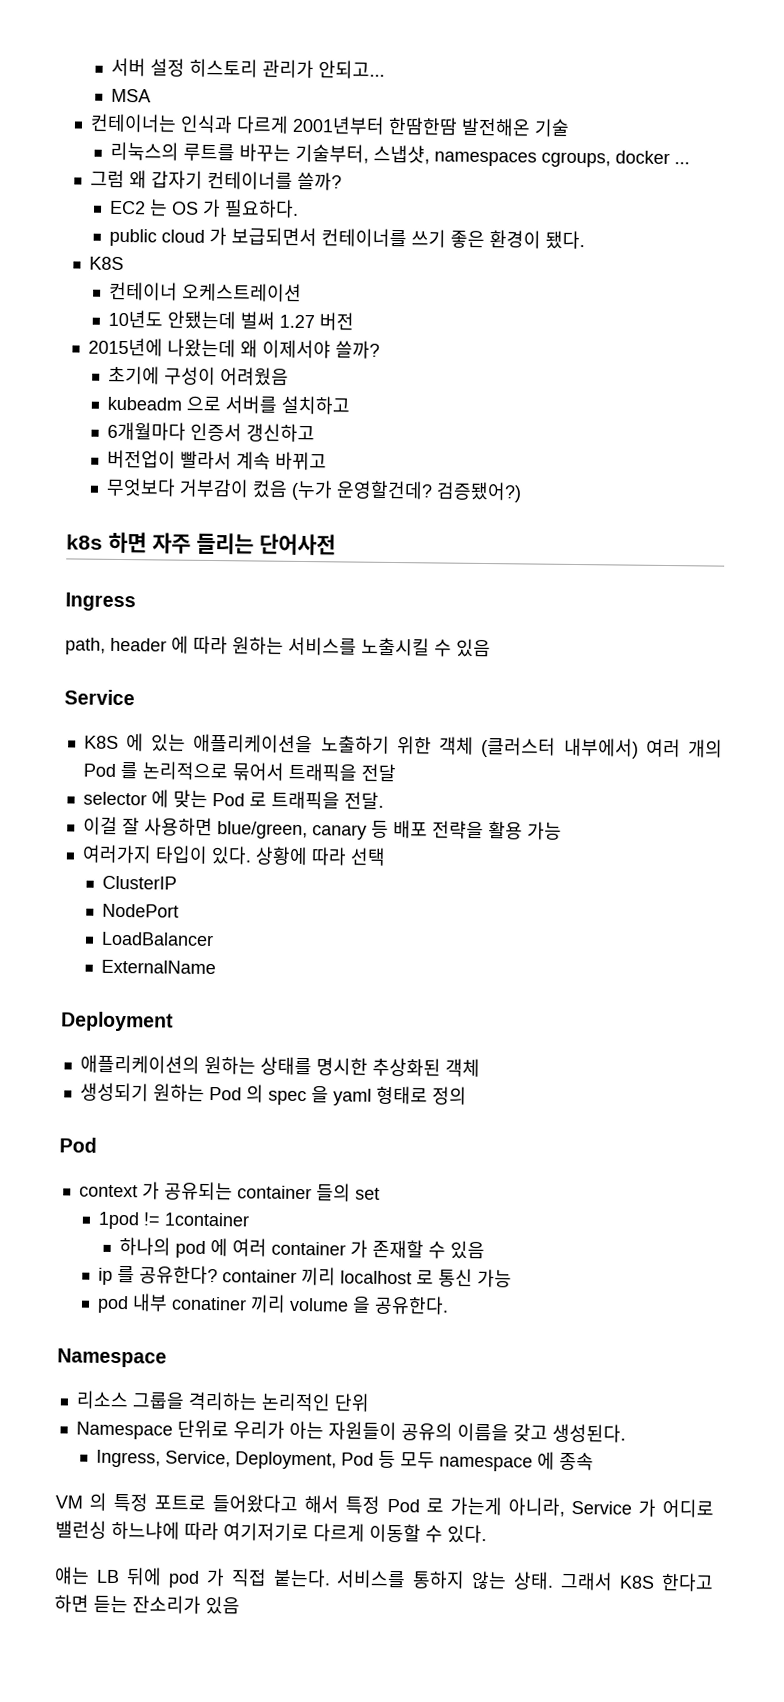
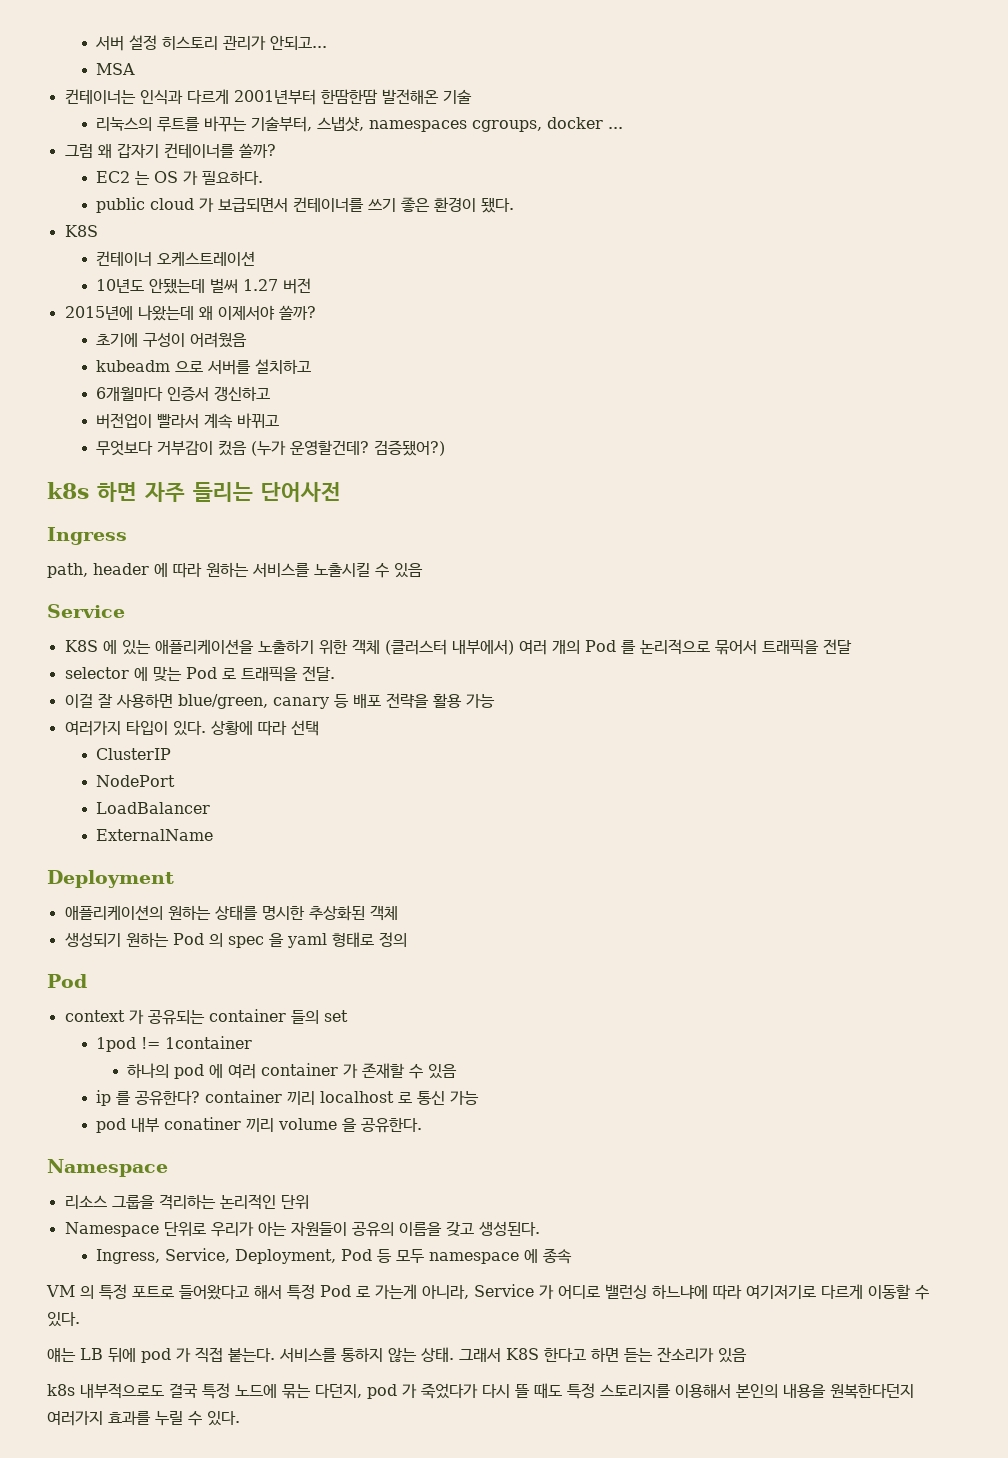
+ k8s 내부적으로도 결국 특정 노드에 묶는 다던지, pod 가 죽었다가 다시 뜰 때도 특정 스토리지를 이용해서 본인의 내용을 원복한다던지 여러가지 효과를 누릴 수 있다.

